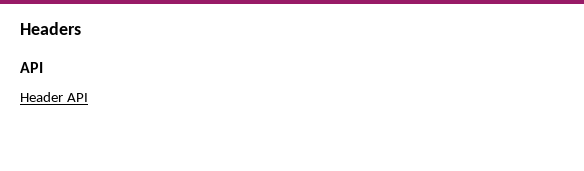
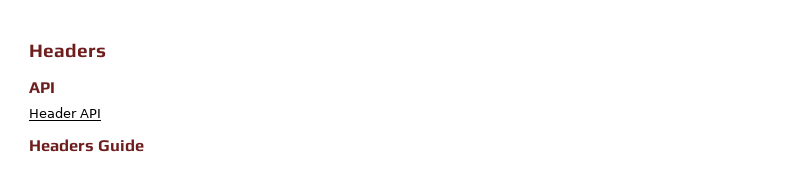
+ Headers Guide

